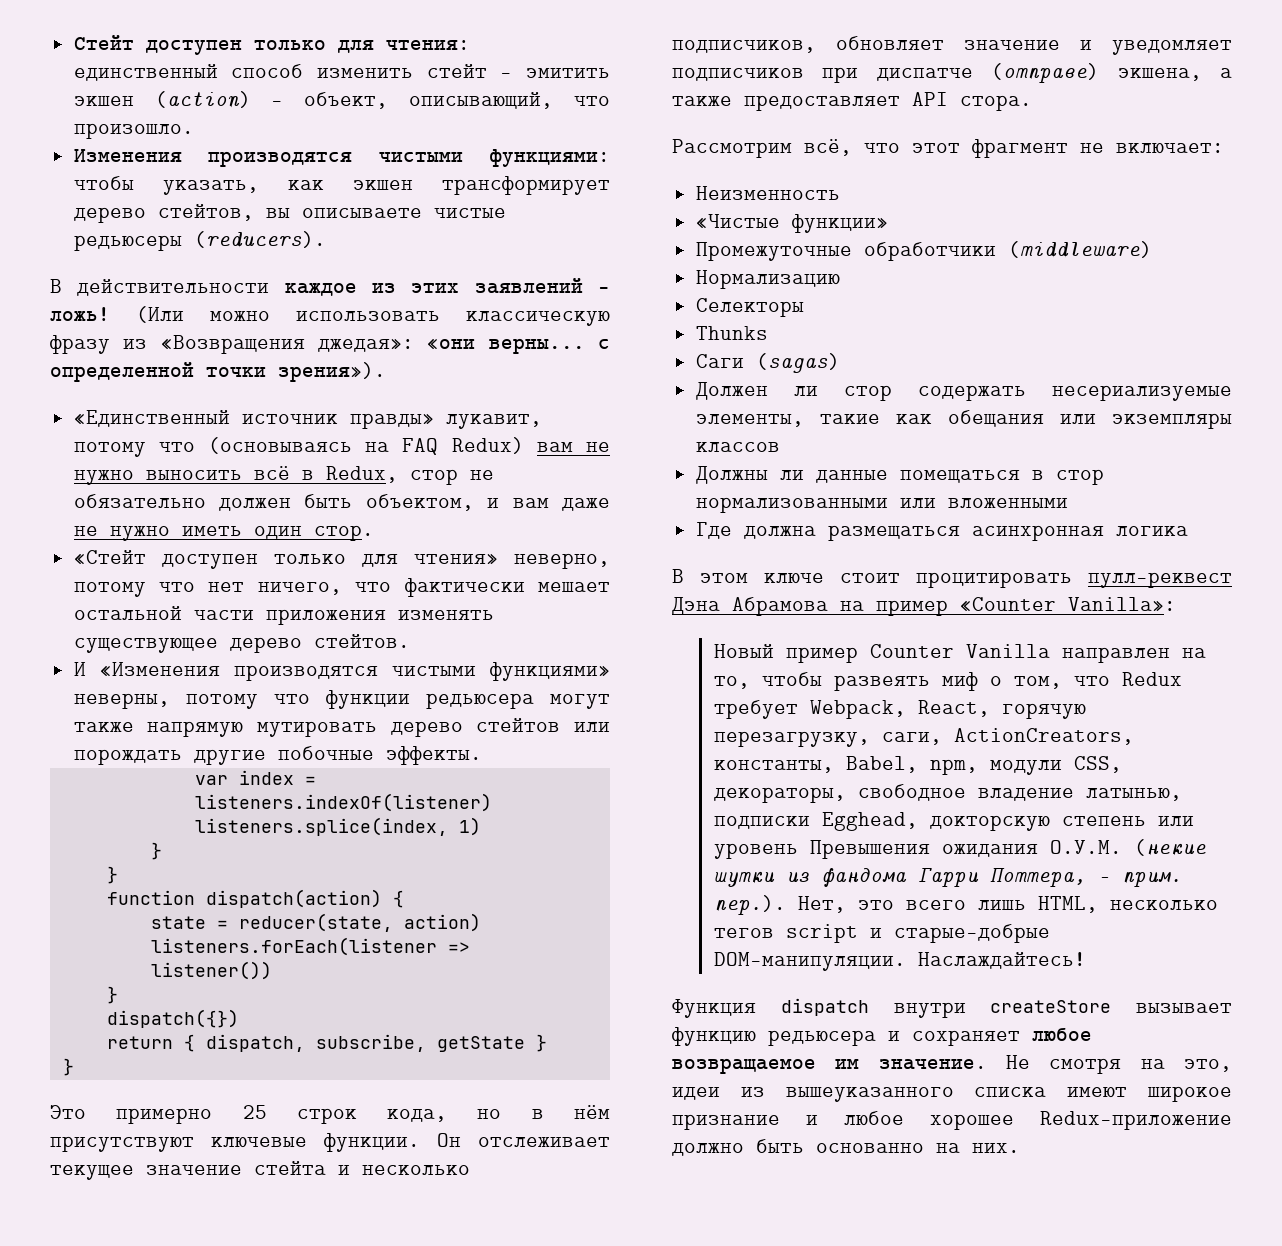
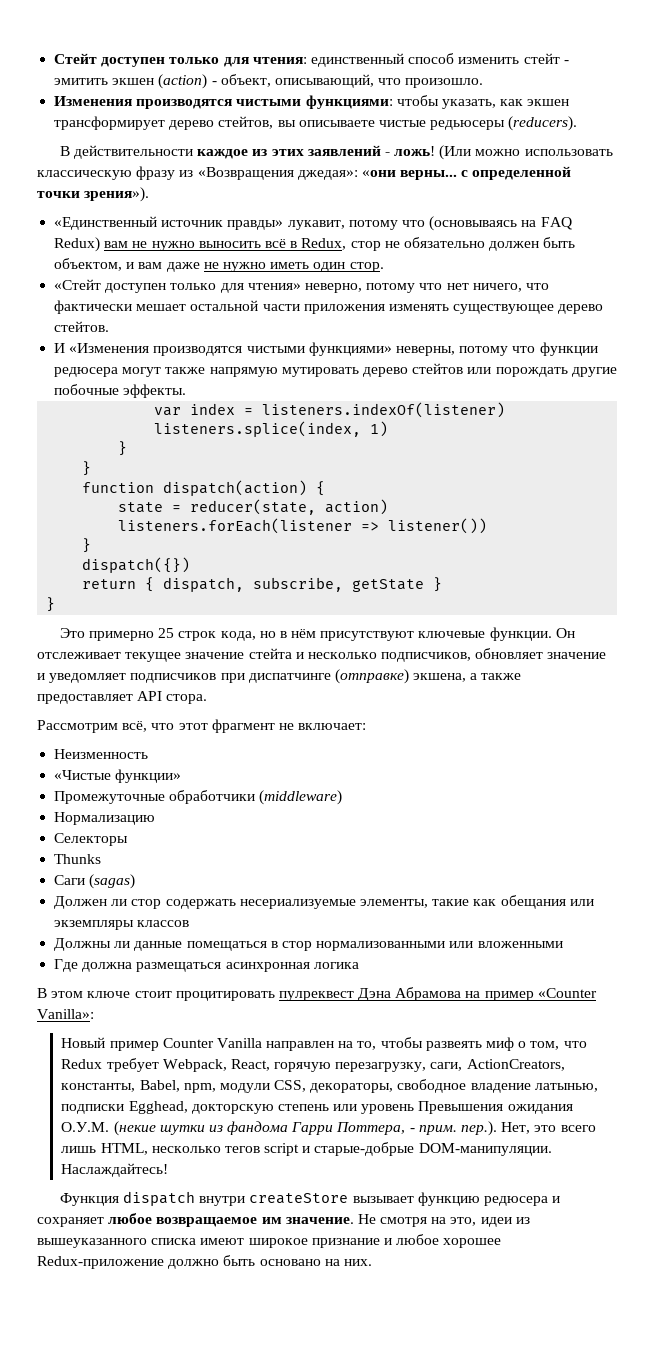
- И «Изменения производятся чистыми функциями» неверны, потому что функции редьюсера могут также напрямую мутировать дерево стейтов или порождать другие побочные эффекты.
+ И «Изменения производятся чистыми функциями» неверны, потому что функции редюсера могут также напрямую мутировать дерево стейтов или порождать другие побочные эффекты.
- Он отслеживает текущее значение стейта и несколько подписчиков, обновляет значение и уведомляет подписчиков при диспатче (отправе) экшена, а также предоставляет API стора.
+ Он отслеживает текущее значение стейта и несколько подписчиков, обновляет значение и уведомляет подписчиков при диспатчинге (отправке) экшена, а также предоставляет API стора.
- В этом ключе стоит процитировать пулл-реквест Дэна Абрамова на пример «Counter Vanilla»:
+ В этом ключе стоит процитировать пулреквест Дэна Абрамова на пример «Counter Vanilla»:
- Функция dispatch внутри createStore вызывает функцию редьюсера и сохраняет любое возвращаемое им значение.
+ Функция dispatch внутри createStore вызывает функцию редюсера и сохраняет любое возвращаемое им значение.
- Не смотря на это, идеи из вышеуказанного списка имеют широкое признание и любое хорошее Redux-приложение должно быть основанно на них.
+ Не смотря на это, идеи из вышеуказанного списка имеют широкое признание и любое хорошее Redux-приложение должно быть основано на них.

